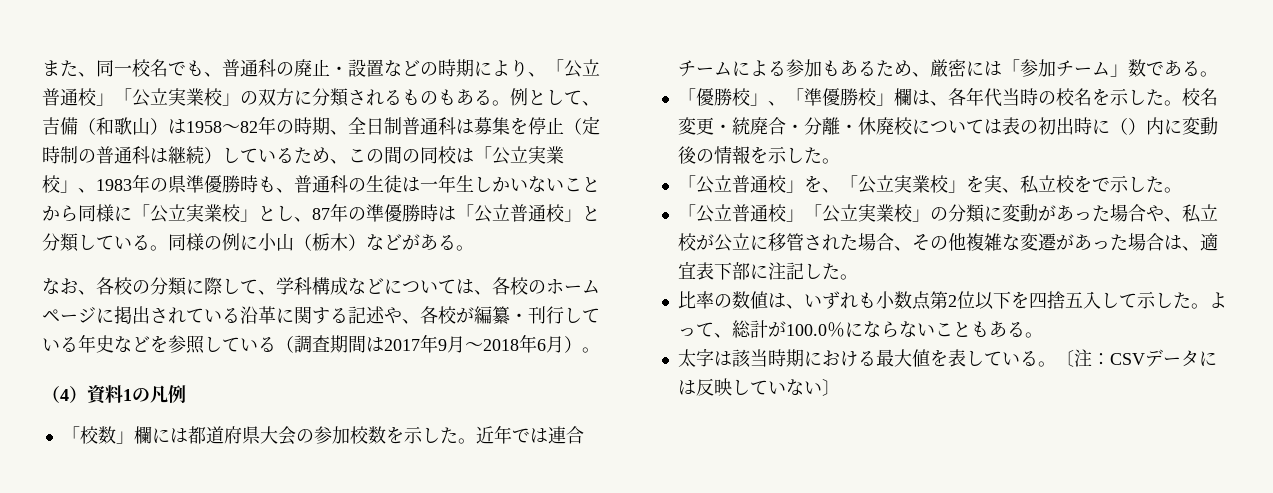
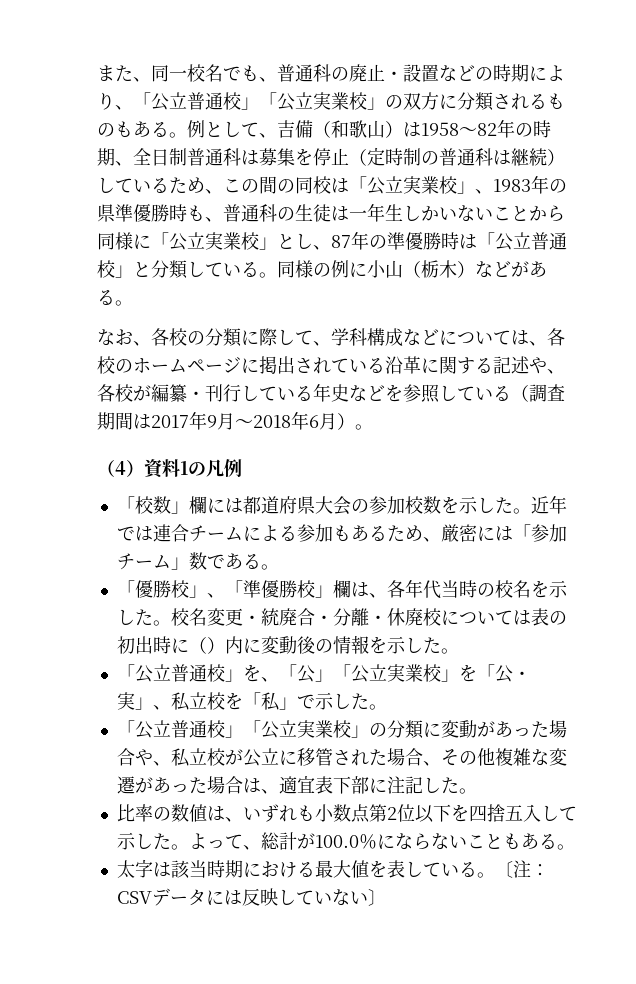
- 「公立普通校」を、「公立実業校」を実、私立校をで示した。
+ 「公立普通校」を、「公」「公立実業校」を「公・実」、私立校を「私」で示した。

